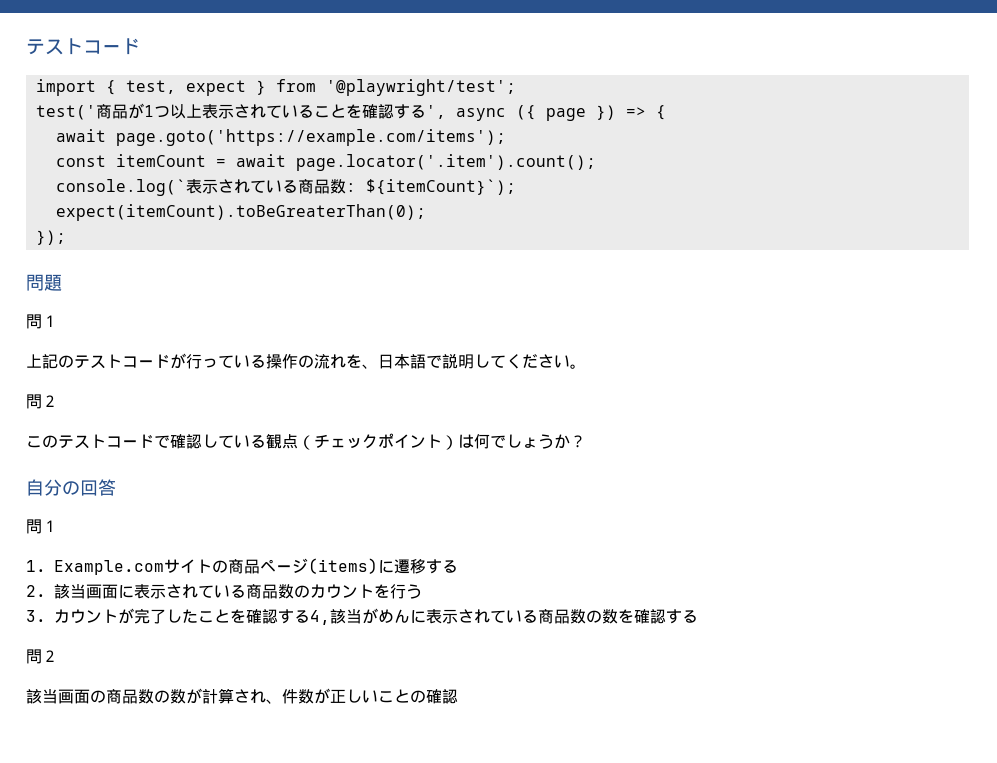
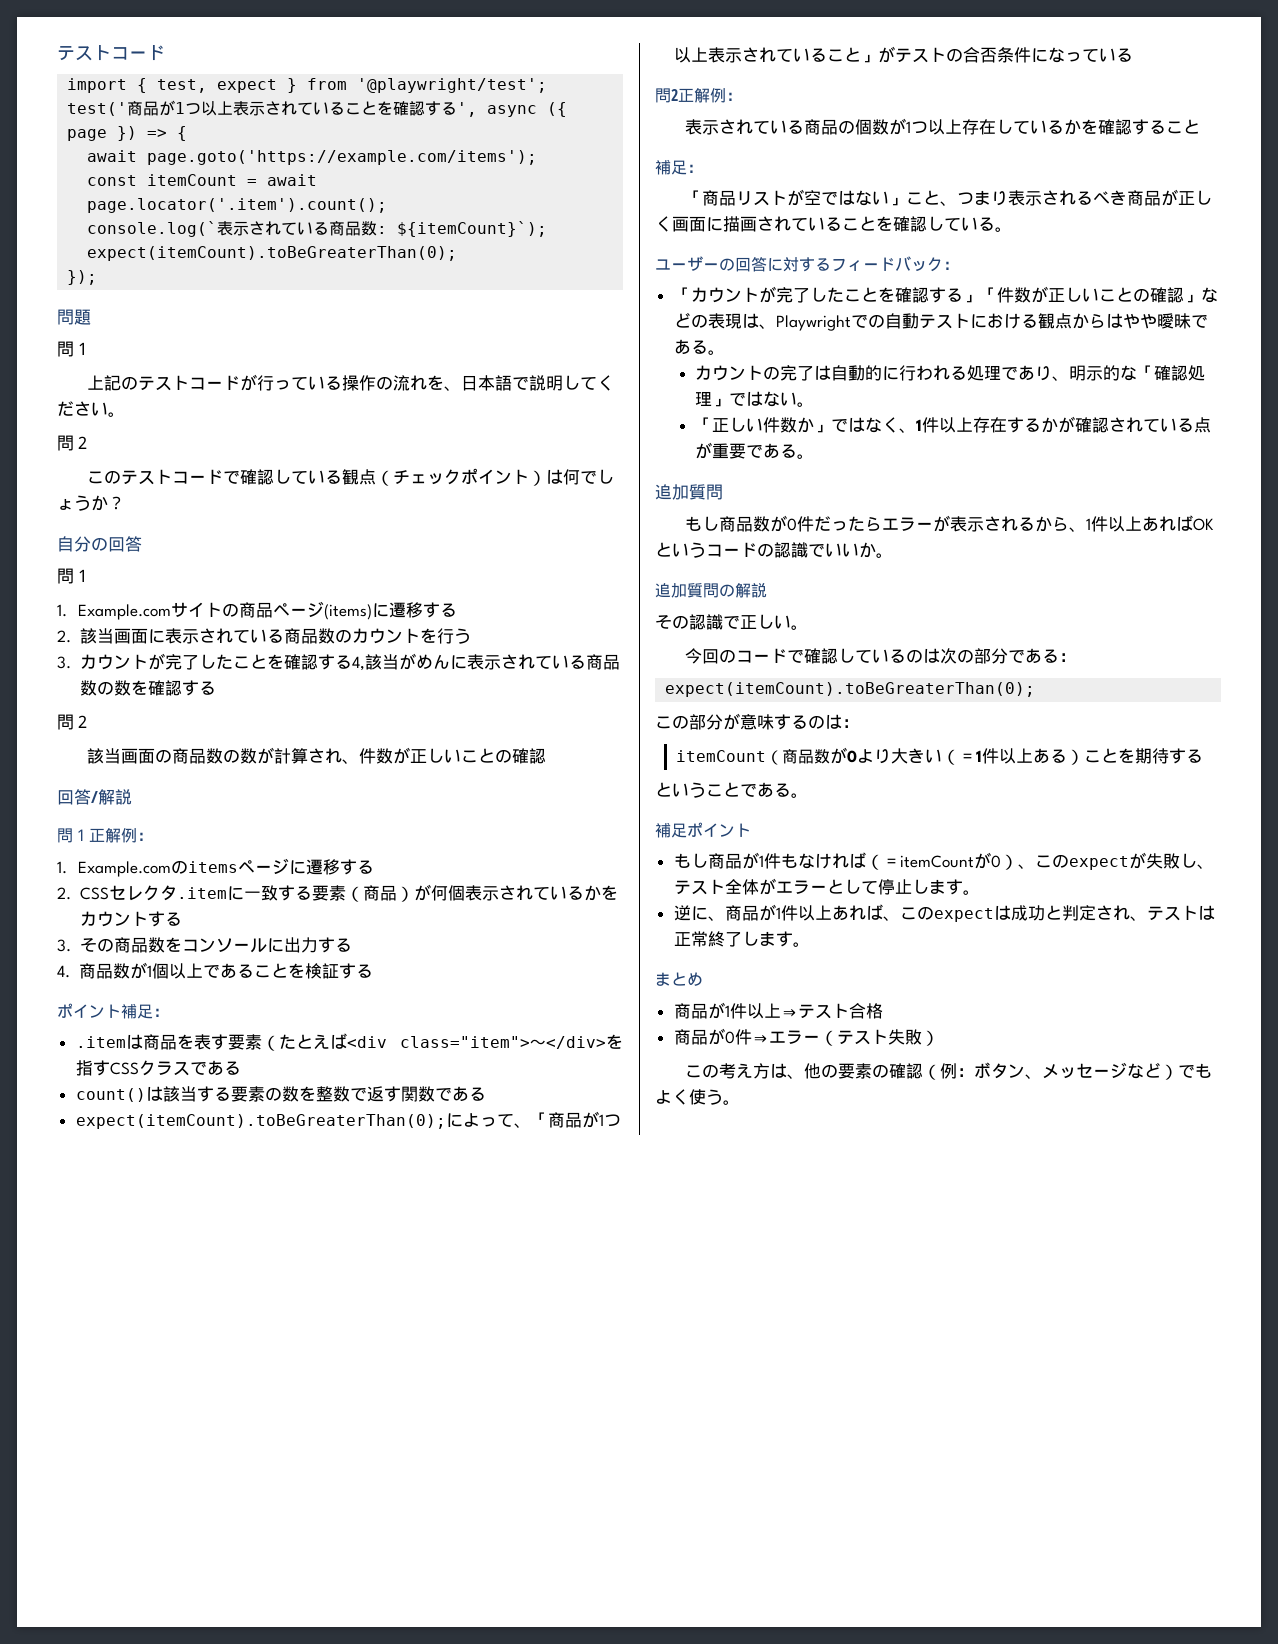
+ 回答/解説
+ 問１正解例：
+ 1. Example.comのitemsページに遷移する
+ 2. CSSセレクタ.itemに一致する要素（商品）が何個表示されているかをカウントする
+ 3.その商品数をコンソールに出力する
+ 4.商品数が1個以上であることを検証する
+ ポイント補足：
+ .itemは商品を表す要素（たとえば<div class="item">〜</div>を指すCSSクラスである
+ count()は該当する要素の数を整数で返す関数である
+ expect(itemCount).toBeGreaterThan(0);によって、「商品が1つ以上表示されていること」がテストの合否条件になっている
+ 問2正解例：
+ 表示されている商品の個数が1つ以上存在しているかを確認すること
+ 補足：
+ 「商品リストが空ではない」こと、つまり表示されるべき商品が正しく画面に描画されていることを確認している。
+ ユーザーの回答に対するフィードバック：
+ 「カウントが完了したことを確認する」「件数が正しいことの確認」などの表現は、Playwrightでの自動テストにおける観点からはやや曖昧である。
+ カウントの完了は自動的に行われる処理であり、明示的な「確認処理」ではない。
+ 「正しい件数か」ではなく、1件以上存在するかが確認されている点が重要である。
+ 追加質問
+ もし商品数が0件だったらエラーが表示されるから、1件以上あればOKというコードの認識でいいか。
+ 追加質問の解説
+ その認識で正しい。
+ 今回のコードで確認しているのは次の部分である：
+ expect(itemCount).toBeGreaterThan(0);
+ この部分が意味するのは：
+ itemCount（商品数が0より大きい（＝1件以上ある）ことを期待する
+ ということである。
+ 補足ポイント
+ もし商品が1件もなければ（＝itemCountが0）、このexpectが失敗し、テスト全体がエラーとして停止します。
+ 逆に、商品が1件以上あれば、このexpectは成功と判定され、テストは正常終了します。
+ まとめ
+ 商品が1件以上⇒テスト合格
+ 商品が0件⇒エラー（テスト失敗）
+ この考え方は、他の要素の確認（例：ボタン、メッセージなど）でもよく使う。

